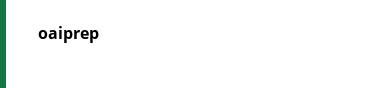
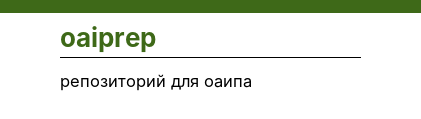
+ репозиторий для оаипа

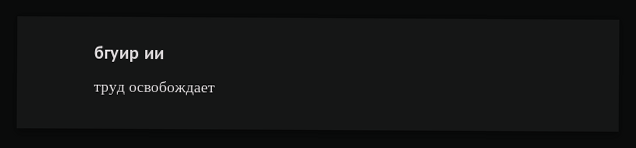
- oaiprep
- репозиторий для оаипа
+ бгуир ии
+ труд освобождает

